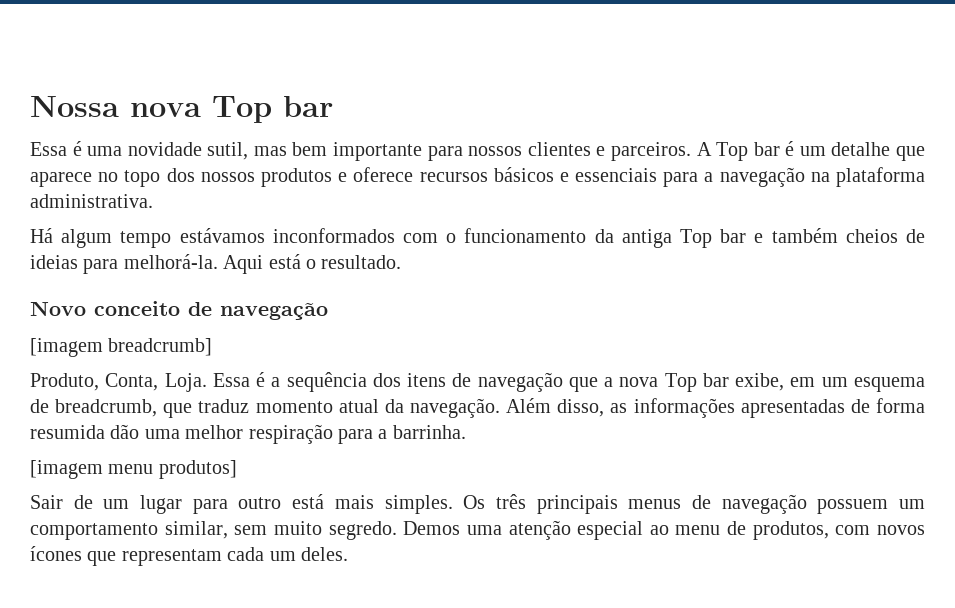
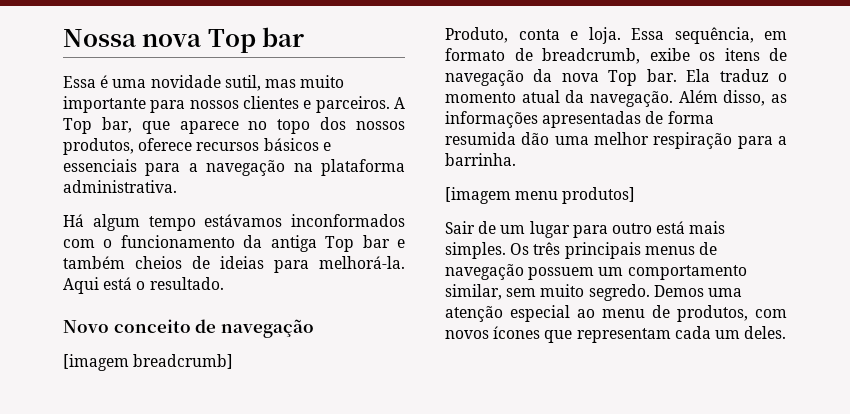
- Essa é uma novidade sutil, mas bem importante para nossos clientes e parceiros.
+ Essa é uma novidade sutil, mas muito importante para nossos clientes e parceiros.
- A Top bar é um detalhe que aparece no topo dos nossos produtos e oferece recursos básicos e essenciais para a navegação na plataforma administrativa.
+ A Top bar, que aparece no topo dos nossos produtos, oferece recursos básicos e essenciais para a navegação na plataforma administrativa.
- Produto, Conta, Loja. Essa é a sequência dos itens de navegação que a nova Top bar exibe, em um esquema de breadcrumb, que traduz momento atual da navegação.
+ Produto, conta e loja. Essa sequência, em formato de breadcrumb, exibe os itens de navegação da nova Top bar. Ela traduz o momento atual da navegação.

